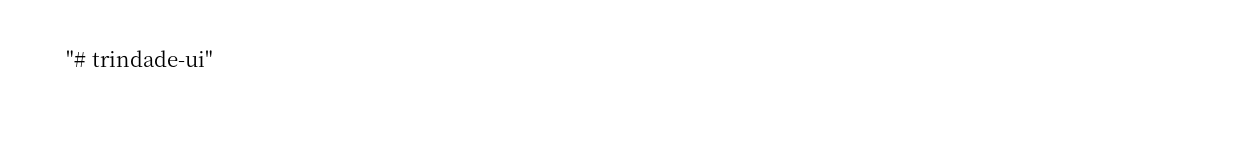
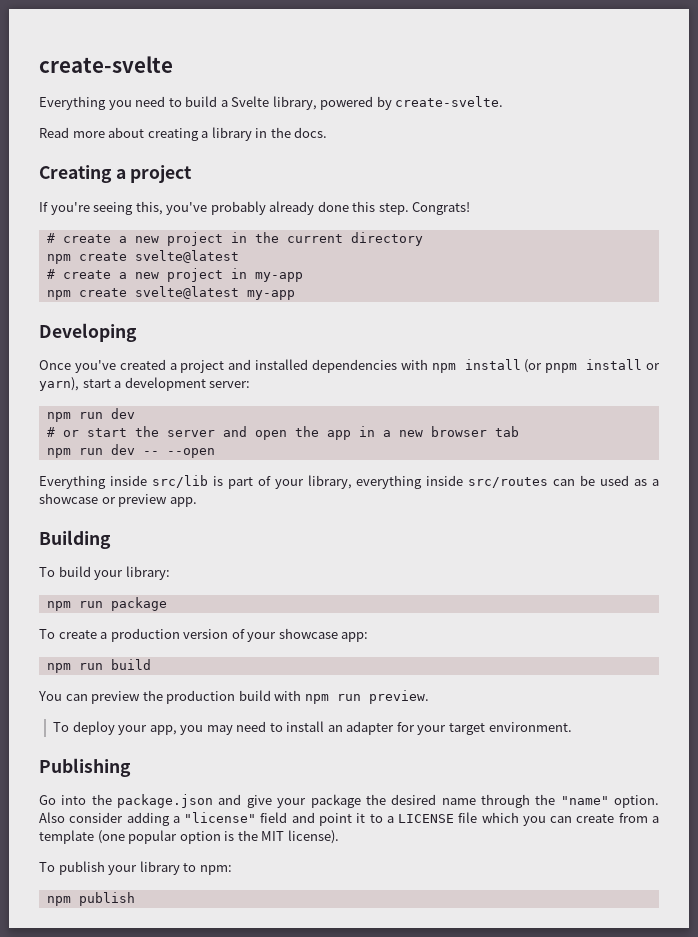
- "# trindade-ui"
+ create-svelte
+ Everything you need to build a Svelte library, powered by create-svelte.
+ Read more about creating a library in the docs.
+ Creating a project
+ If you're seeing this, you've probably already done this step. Congrats!
+ # create a new project in the current directory
+ npm create svelte@latest
+ # create a new project in my-app
+ npm create svelte@latest my-app
+ Developing
+ Once you've created a project and installed dependencies with npm install (or pnpm install or yarn), start a development server:
+ npm run dev
+ # or start the server and open the app in a new browser tab
+ npm run dev -- --open
+ Everything inside src/lib is part of your library, everything inside src/routes can be used as a showcase or preview app.
+ Building
+ To build your library:
+ npm run package
+ To create a production version of your showcase app:
+ npm run build
+ You can preview the production build with npm run preview.
+ To deploy your app, you may need to install an adapter for your target environment.
+ Publishing
+ Go into the package.json and give your package the desired name through the "name" option. Also consider adding a "license" field and point it to a LICENSE file which you can create from a template (one popular option is the MIT license).
+ To publish your library to npm:
+ npm publish

